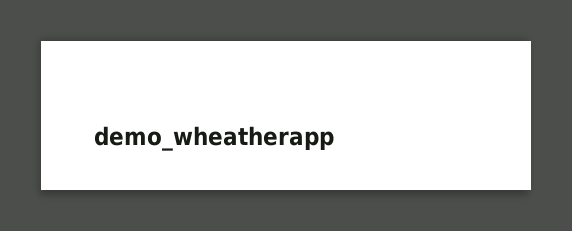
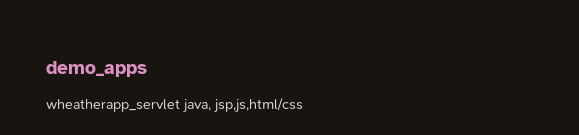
- demo_wheatherapp
+ demo_apps
+ wheatherapp_servlet java, jsp,js,html/css

